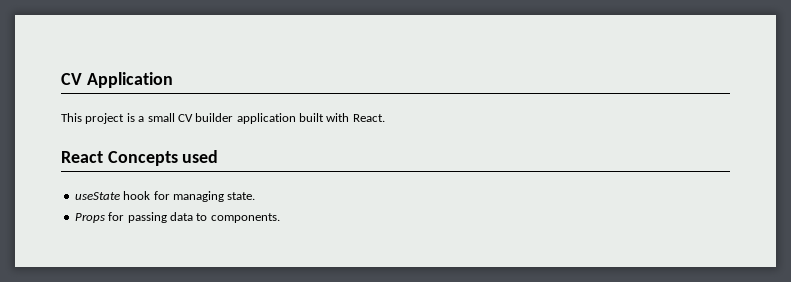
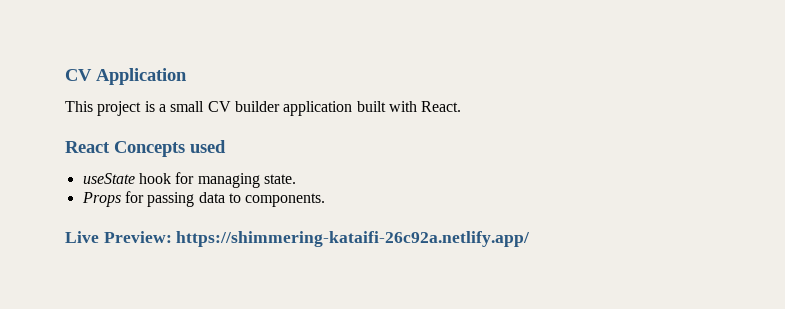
+ Live Preview: https://shimmering-kataifi-26c92a.netlify.app/

